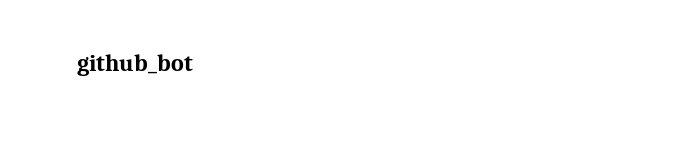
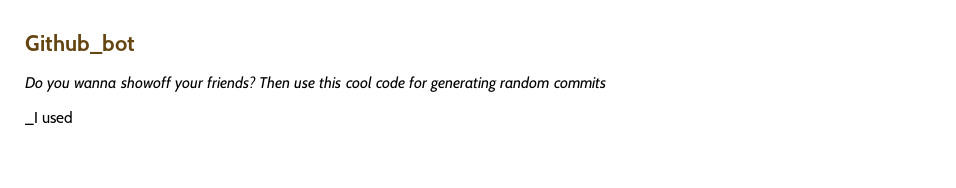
- github_bot
+ Github_bot
+ Do you wanna showoff your friends? Then use this cool code for generating random commits
+ _I used

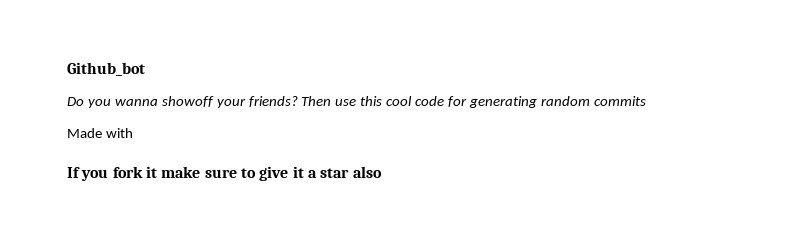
- _I used
+ Made with
+ If you fork it make sure to give it a star also

